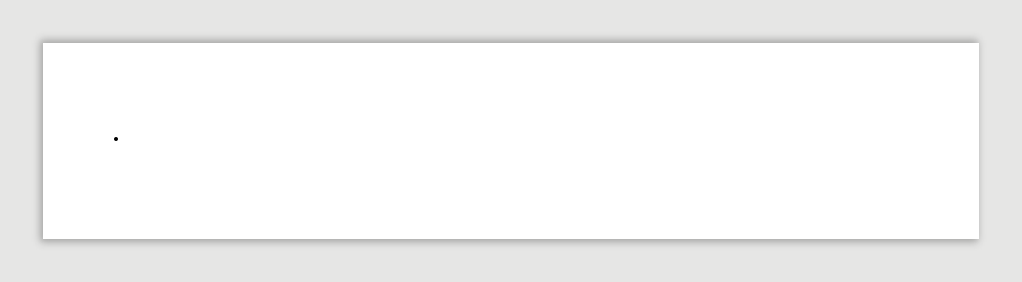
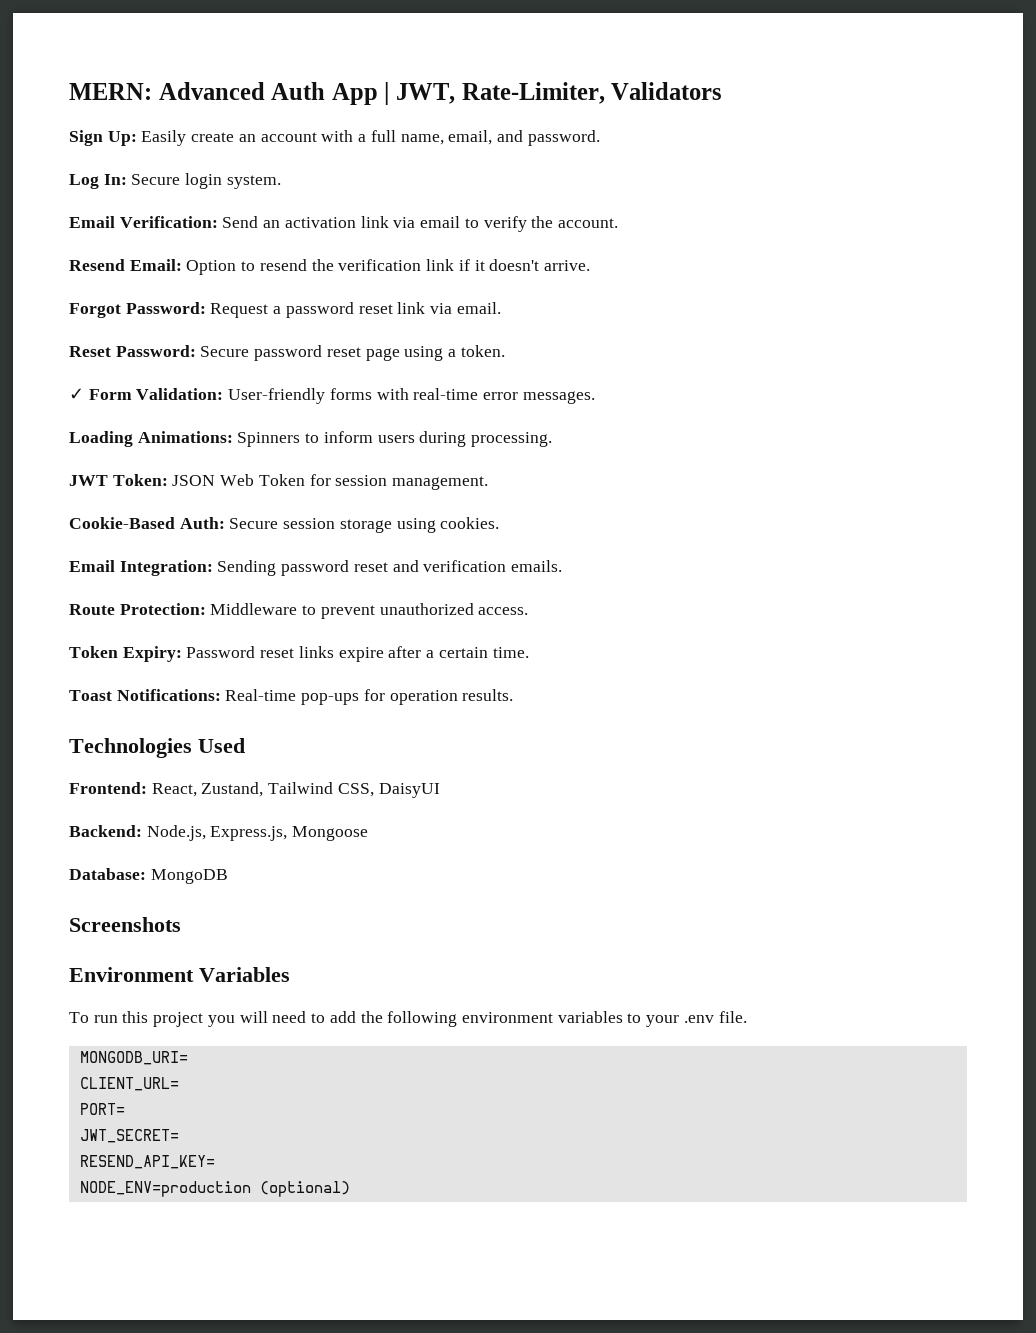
- .
+ MERN: Advanced Auth App | JWT, Rate-Limiter, Validators
+ Sign Up: Easily create an account with a full name, email, and password.
+ Log In: Secure login system.
+ Email Verification: Send an activation link via email to verify the account.
+ Resend Email: Option to resend the verification link if it doesn't arrive.
+ Forgot Password: Request a password reset link via email.
+ Reset Password: Secure password reset page using a token.
+ ✓ Form Validation: User-friendly forms with real-time error messages.
+ Loading Animations: Spinners to inform users during processing.
+ JWT Token: JSON Web Token for session management.
+ Cookie-Based Auth: Secure session storage using cookies.
+ Email Integration: Sending password reset and verification emails.
+ Route Protection: Middleware to prevent unauthorized access.
+ Token Expiry: Password reset links expire after a certain time.
+ Toast Notifications: Real-time pop-ups for operation results.
+ Technologies Used
+ Frontend: React, Zustand, Tailwind CSS, DaisyUI
+ Backend: Node.js, Express.js, Mongoose
+ Database: MongoDB
+ Screenshots
+ Environment Variables
+ To run this project you will need to add the following environment variables to your .env file.
+ MONGODB_URI=
+ CLIENT_URL=
+ PORT=
+ JWT_SECRET=
+ RESEND_API_KEY=
+ NODE_ENV=production (optional)

